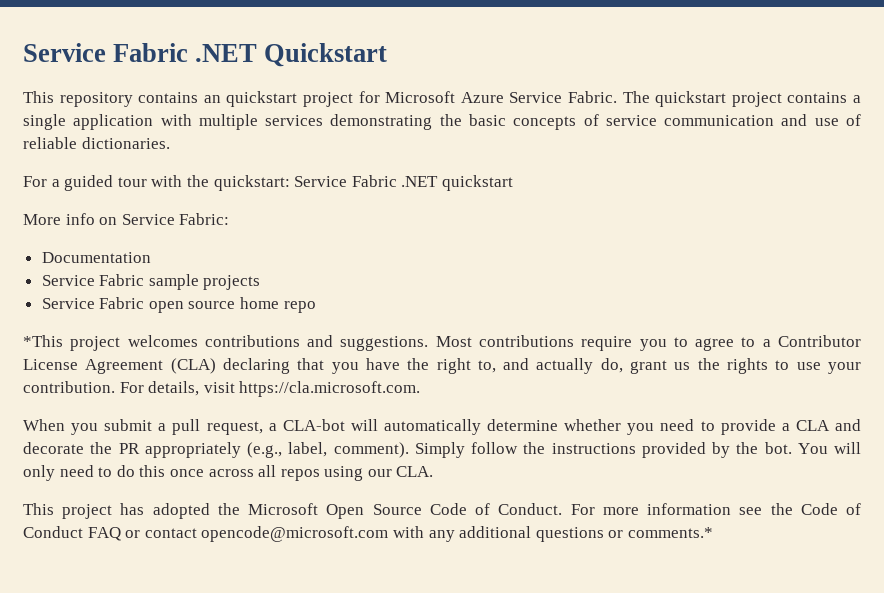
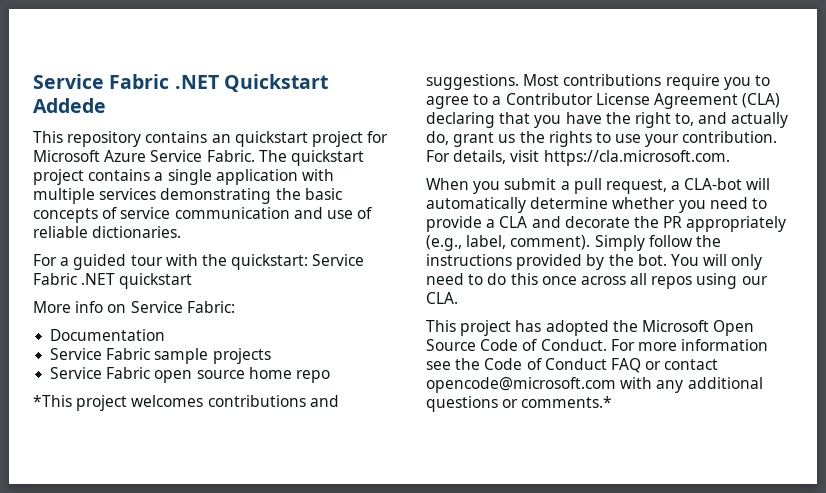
- Service Fabric .NET Quickstart
+ Service Fabric .NET Quickstart Addede

